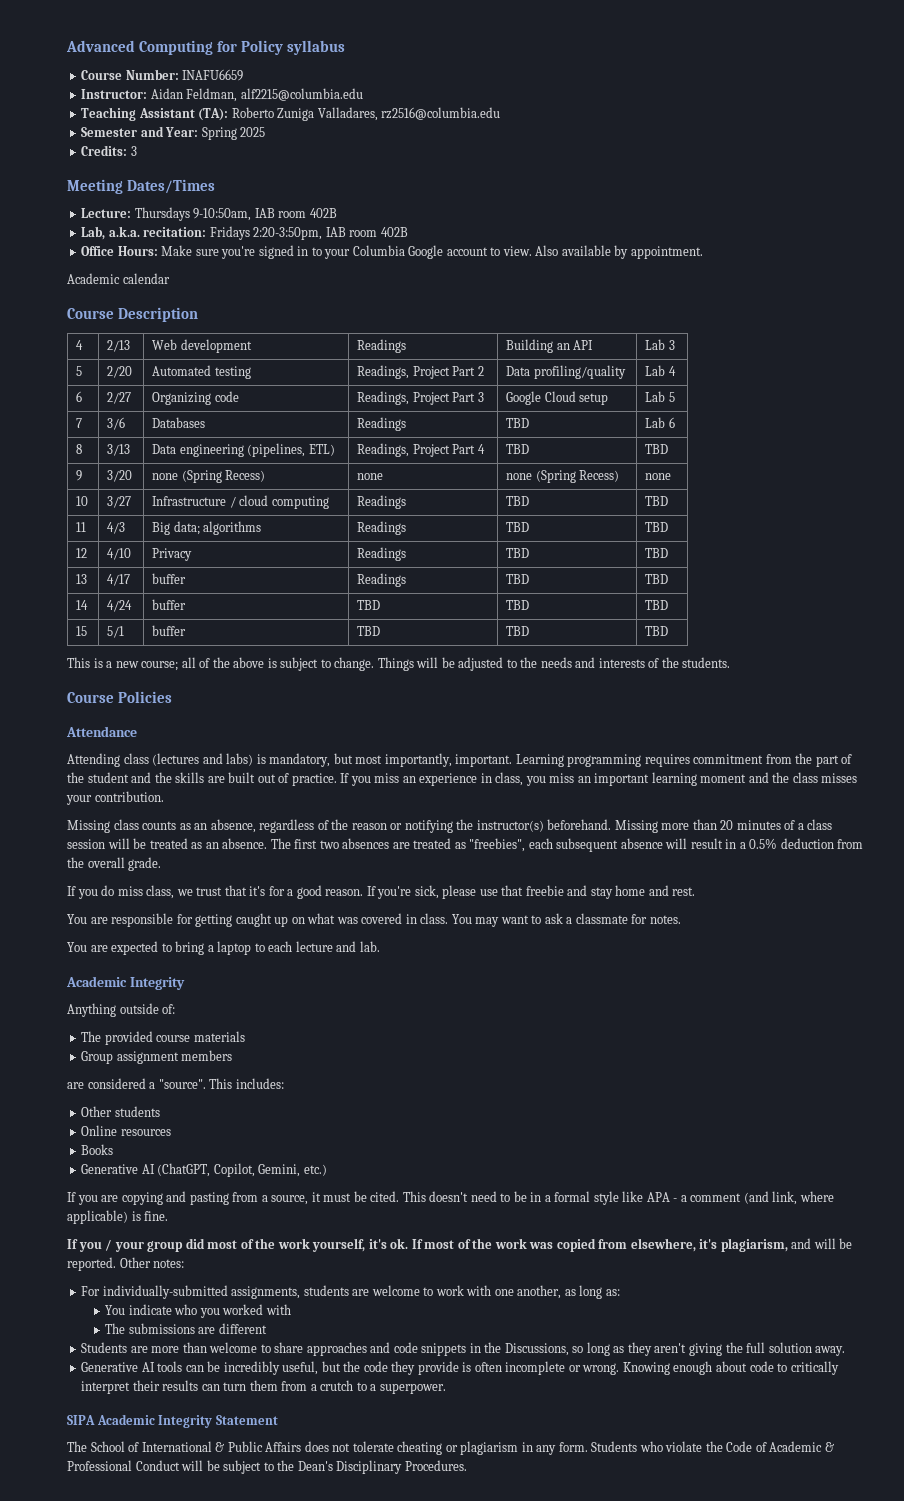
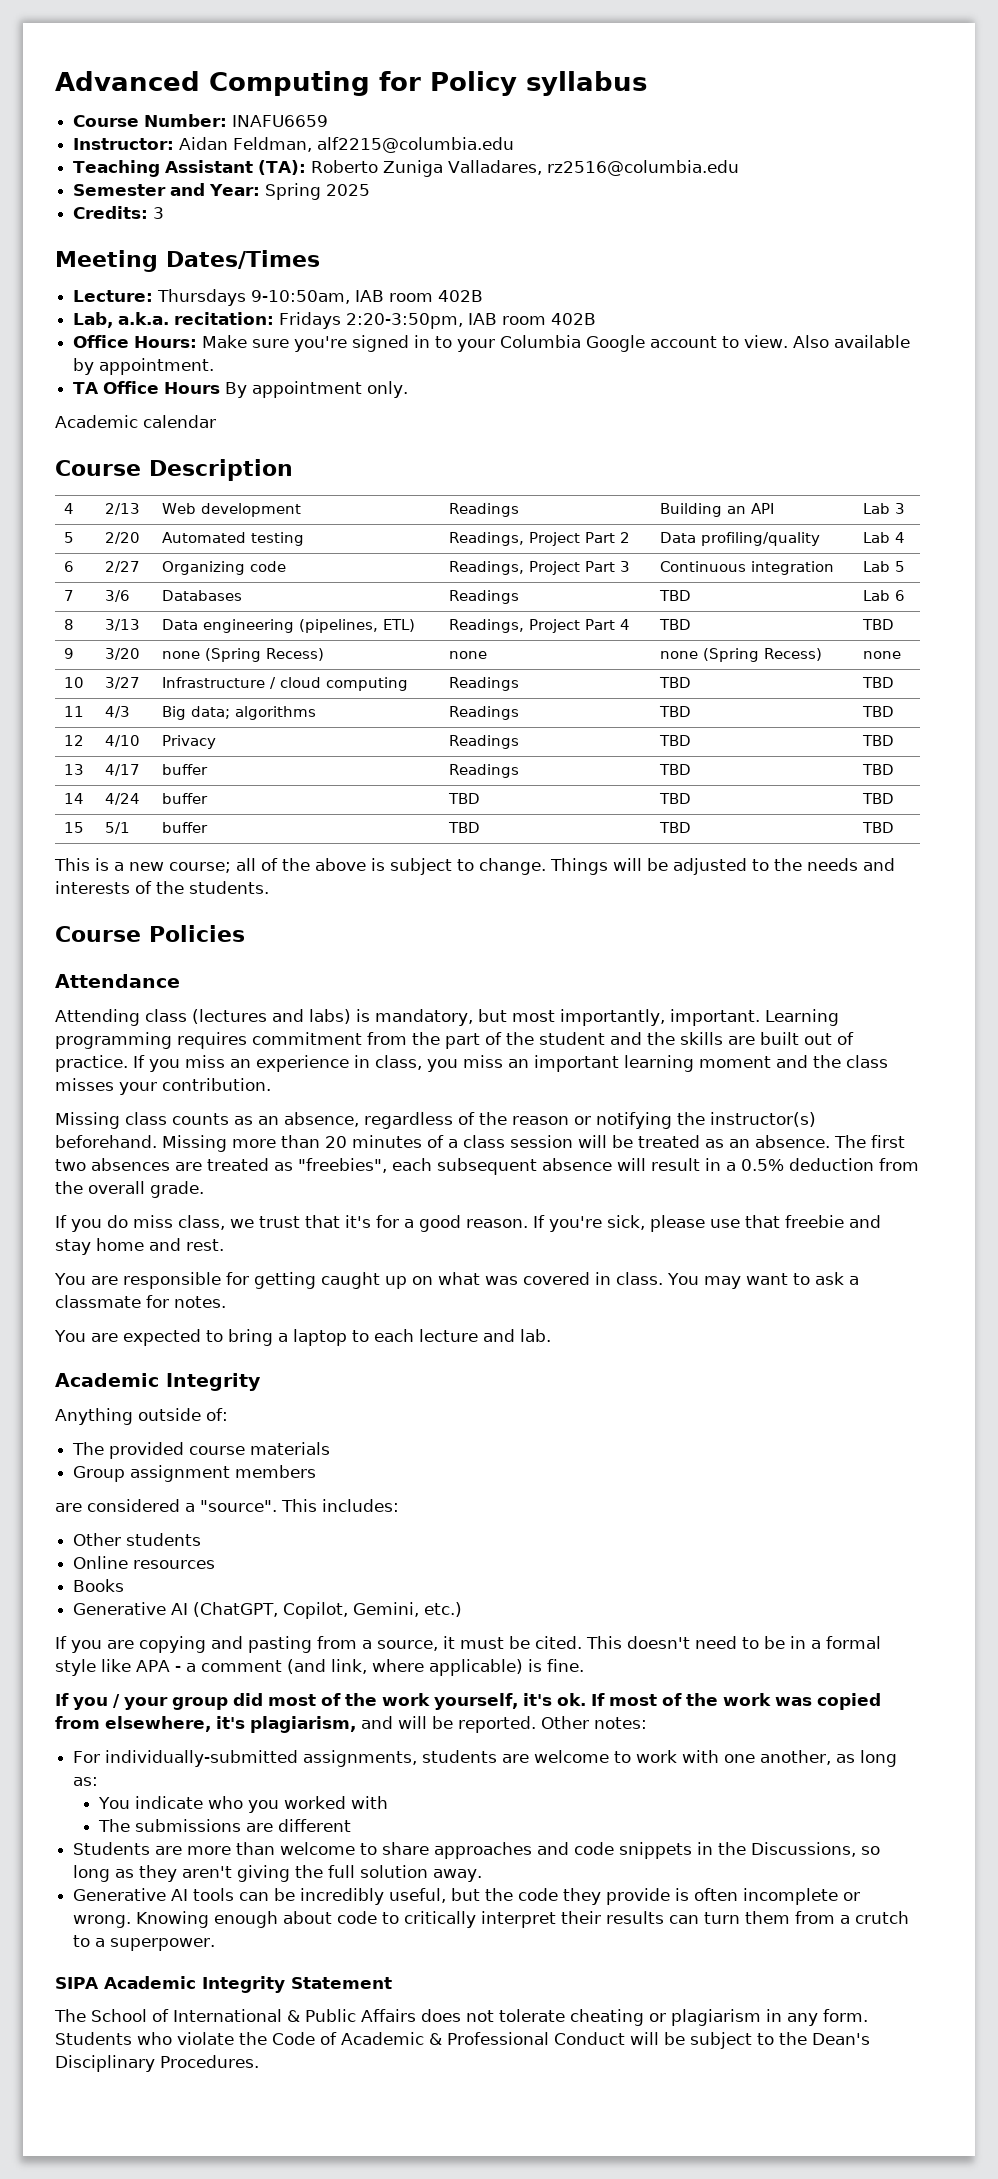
+ TA Office Hours By appointment only.
- 6 | 2/27 | Organizing code | Readings, Project Part 3 | Google Cloud setup | Lab 5
+ 6 | 2/27 | Organizing code | Readings, Project Part 3 | Continuous integration | Lab 5

